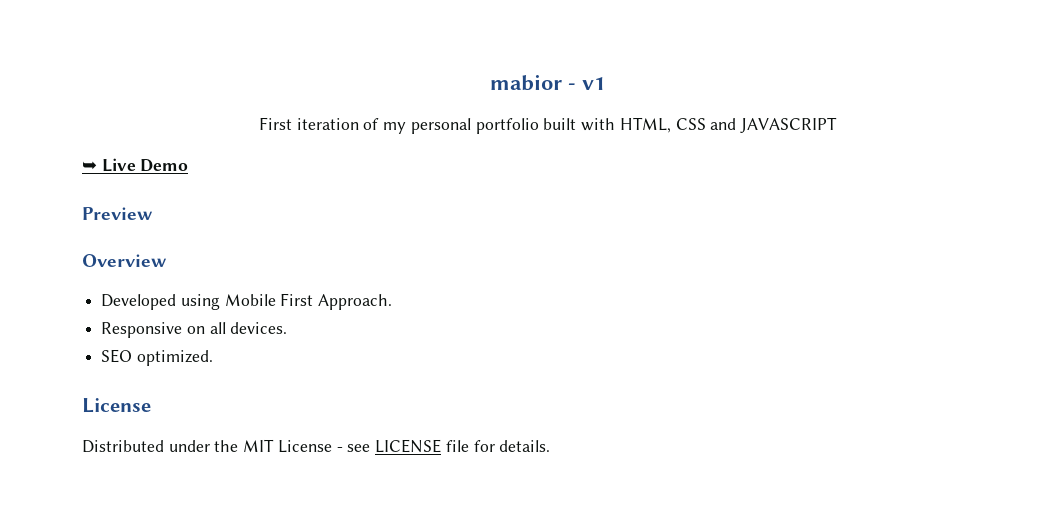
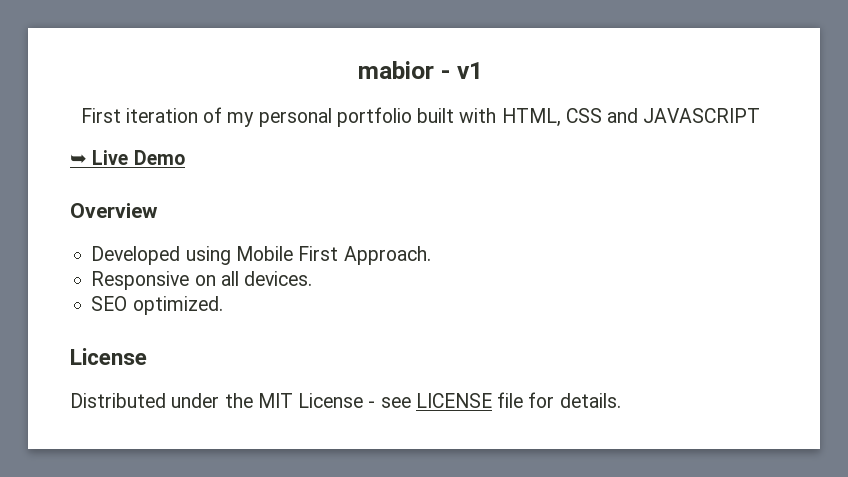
- Preview

